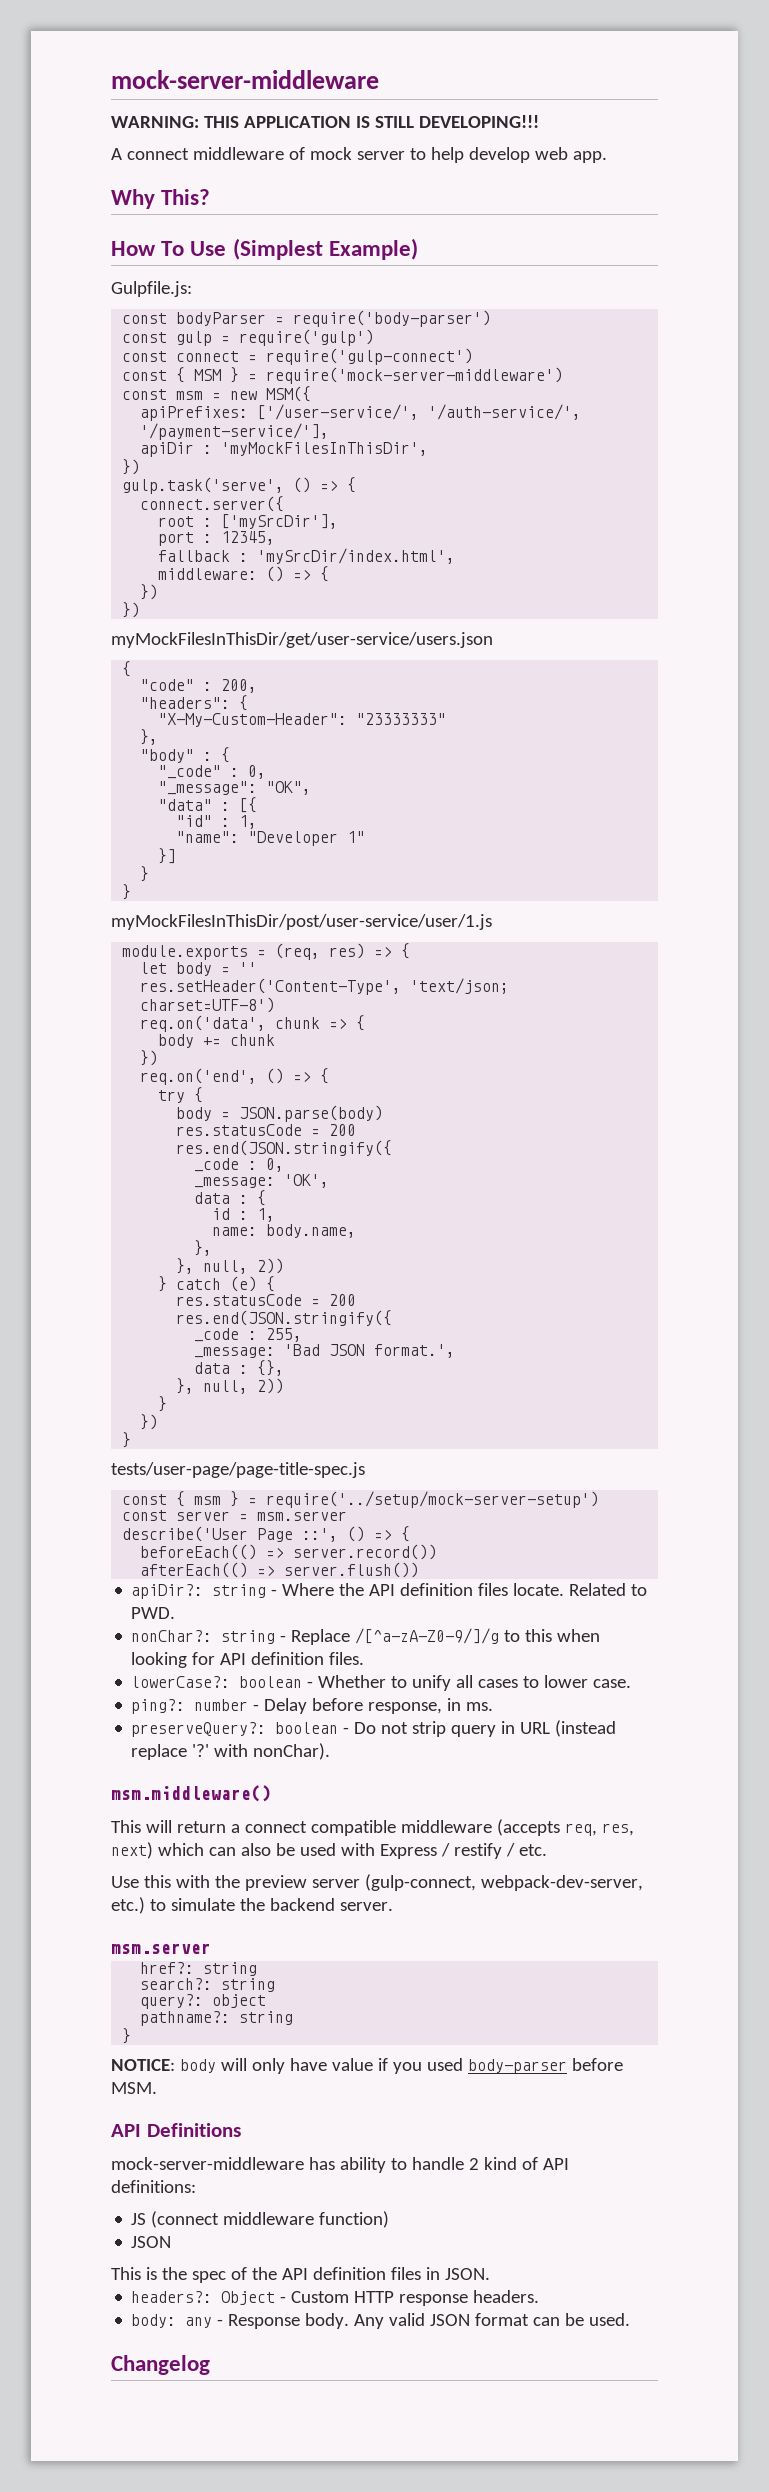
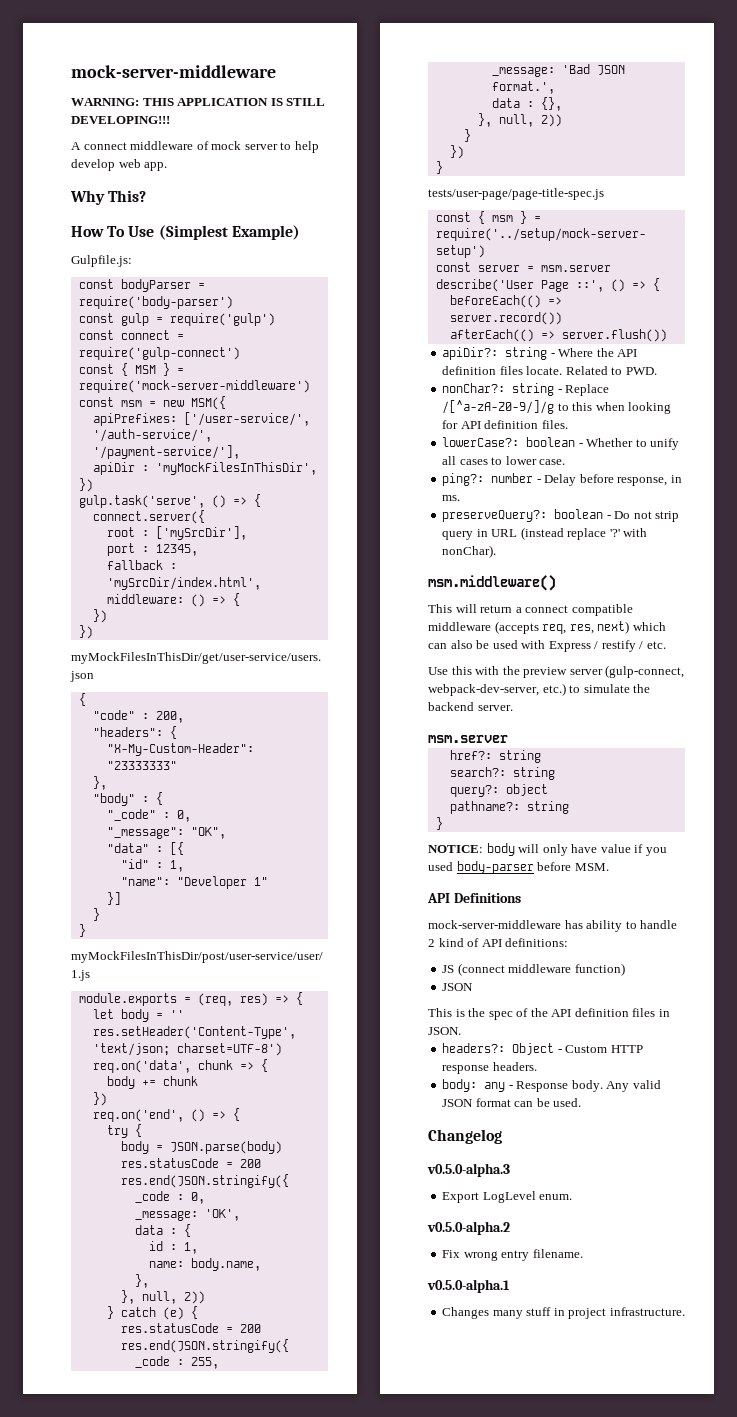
+ v0.5.0-alpha.3
+ Export LogLevel enum.
+ v0.5.0-alpha.2
+ Fix wrong entry filename.
+ v0.5.0-alpha.1
+ Changes many stuff in project infrastructure.

